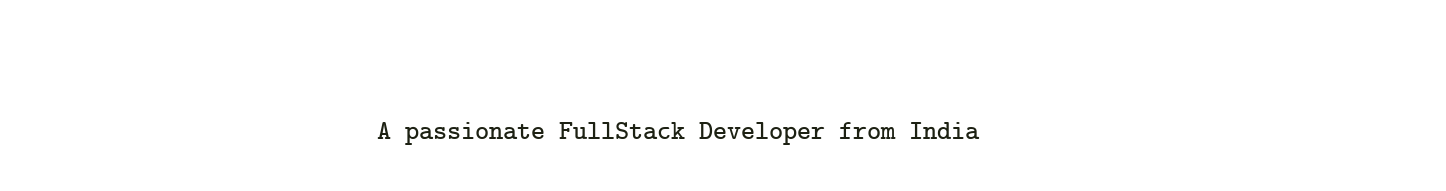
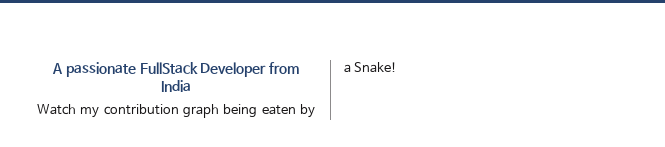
+ Watch my contribution graph being eaten by a Snake!

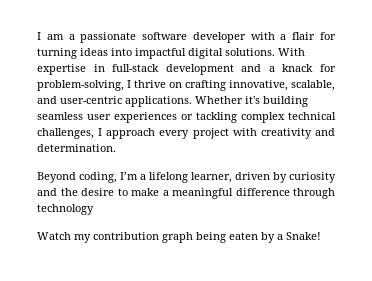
- A passionate FullStack Developer from India
+ I am a passionate software developer with a flair for turning ideas into impactful digital solutions. With expertise in full-stack development and a knack for problem-solving, I thrive on crafting innovative, scalable, and user-centric applications. Whether it's building seamless user experiences or tackling complex technical challenges, I approach every project with creativity and determination.
+ Beyond coding, I’m a lifelong learner, driven by curiosity and the desire to make a meaningful difference through technology

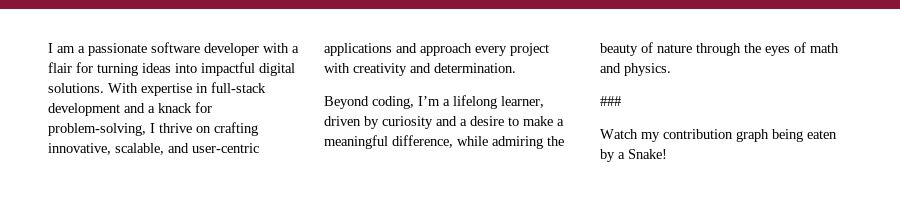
- With expertise in full-stack development and a knack for problem-solving, I thrive on crafting innovative, scalable, and user-centric applications. Whether it's building seamless user experiences or tackling complex technical challenges, I approach every project with creativity and determination.
+ With expertise in full-stack development and a knack for problem-solving, I thrive on crafting innovative, scalable, and user-centric applications and approach every project with creativity and determination.
- Beyond coding, I’m a lifelong learner, driven by curiosity and the desire to make a meaningful difference through technology
+ Beyond coding, I’m a lifelong learner, driven by curiosity and a desire to make a meaningful difference, while admiring the beauty of nature through the eyes of math and physics.
+ ###

